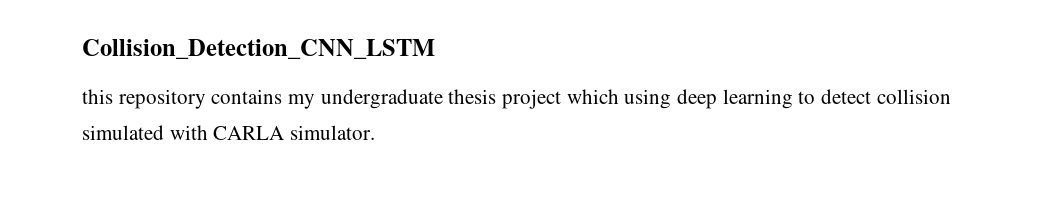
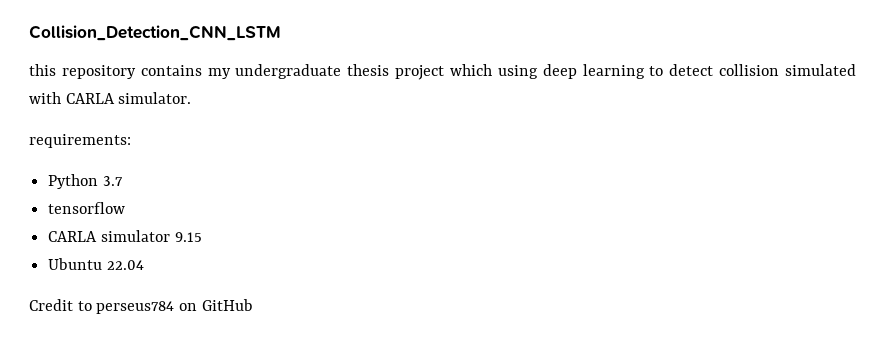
+ requirements:
+ Python 3.7
+ tensorflow
+ CARLA simulator 9.15
+ Ubuntu 22.04
+ Credit to perseus784 on GitHub

